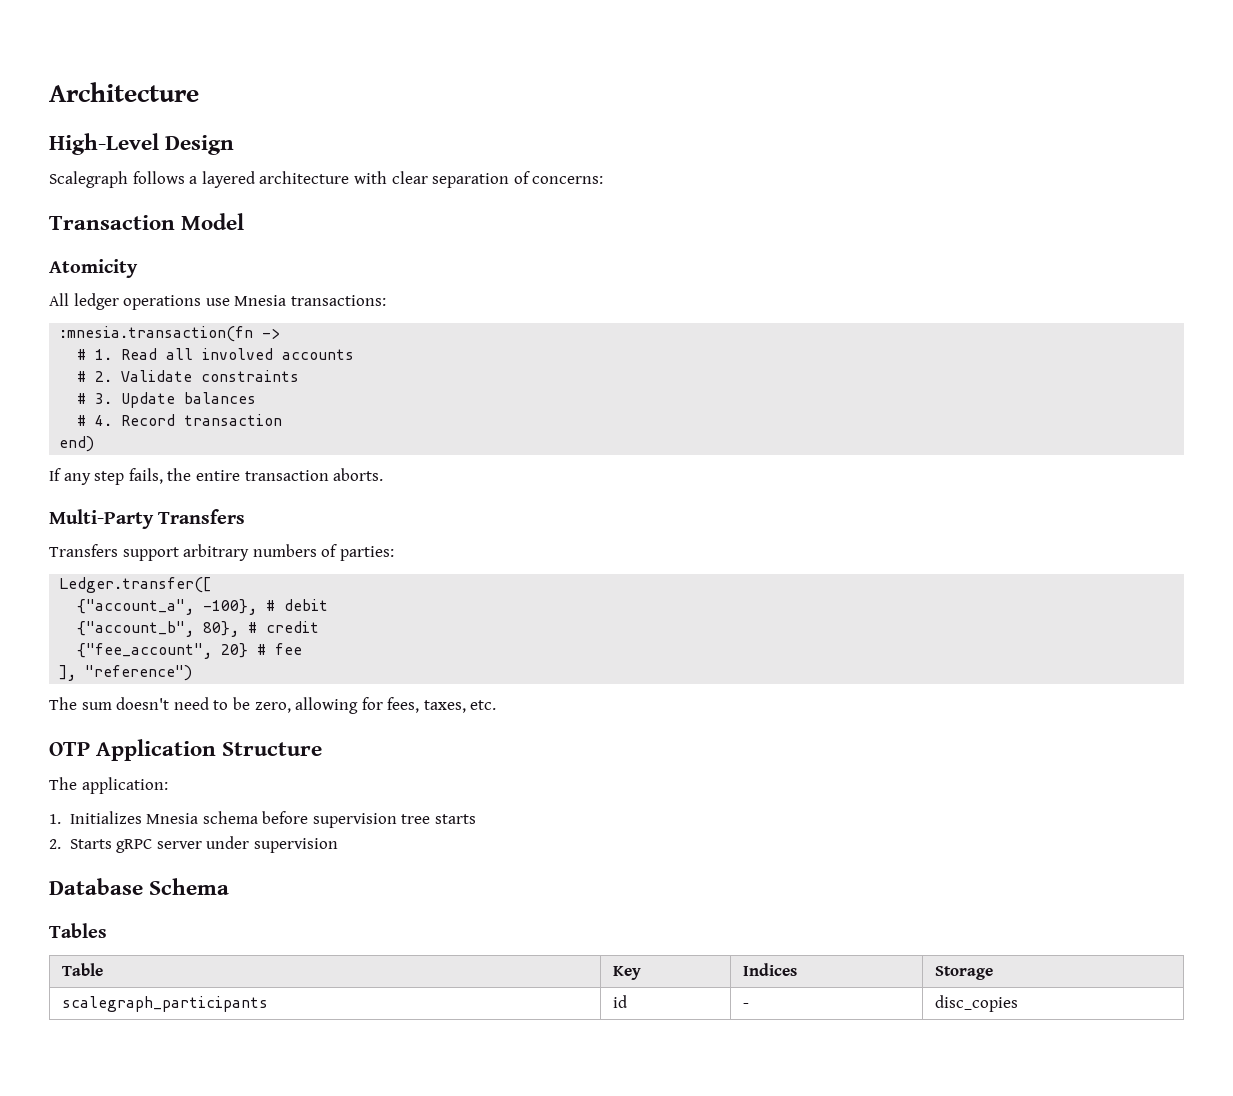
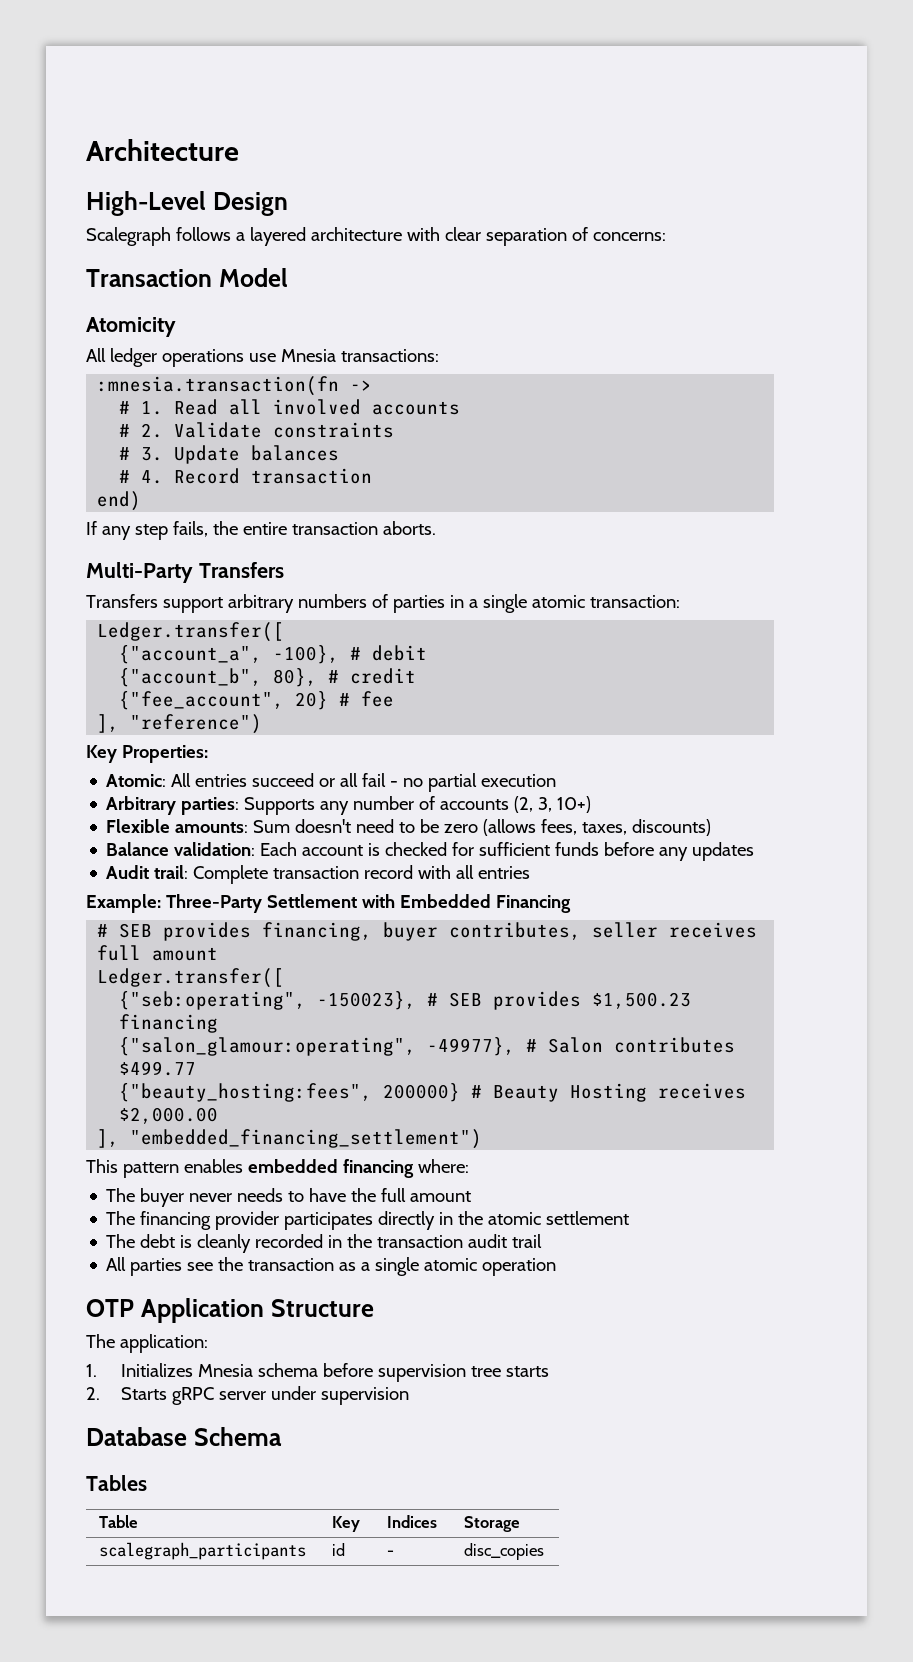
- Transfers support arbitrary numbers of parties:
+ Transfers support arbitrary numbers of parties in a single atomic transaction:
- The sum doesn't need to be zero, allowing for fees, taxes, etc.
+ Key Properties:
+ Atomic: All entries succeed or all fail - no partial execution
+ Arbitrary parties: Supports any number of accounts (2, 3, 10+)
+ Flexible amounts: Sum doesn't need to be zero (allows fees, taxes, discounts)
+ Balance validation: Each account is checked for sufficient funds before any updates
+ Audit trail: Complete transaction record with all entries
+ Example: Three-Party Settlement with Embedded Financing
+ # SEB provides financing, buyer contributes, seller receives full amount
+ Ledger.transfer([
+ {"seb:operating", -150023}, # SEB provides $1,500.23 financing
+ {"salon_glamour:operating", -49977}, # Salon contributes $499.77
+ {"beauty_hosting:fees", 200000} # Beauty Hosting receives $2,000.00
+ ], "embedded_financing_settlement")
+ This pattern enables embedded financing where:
+ The buyer never needs to have the full amount
+ The financing provider participates directly in the atomic settlement
+ The debt is cleanly recorded in the transaction audit trail
+ All parties see the transaction as a single atomic operation

